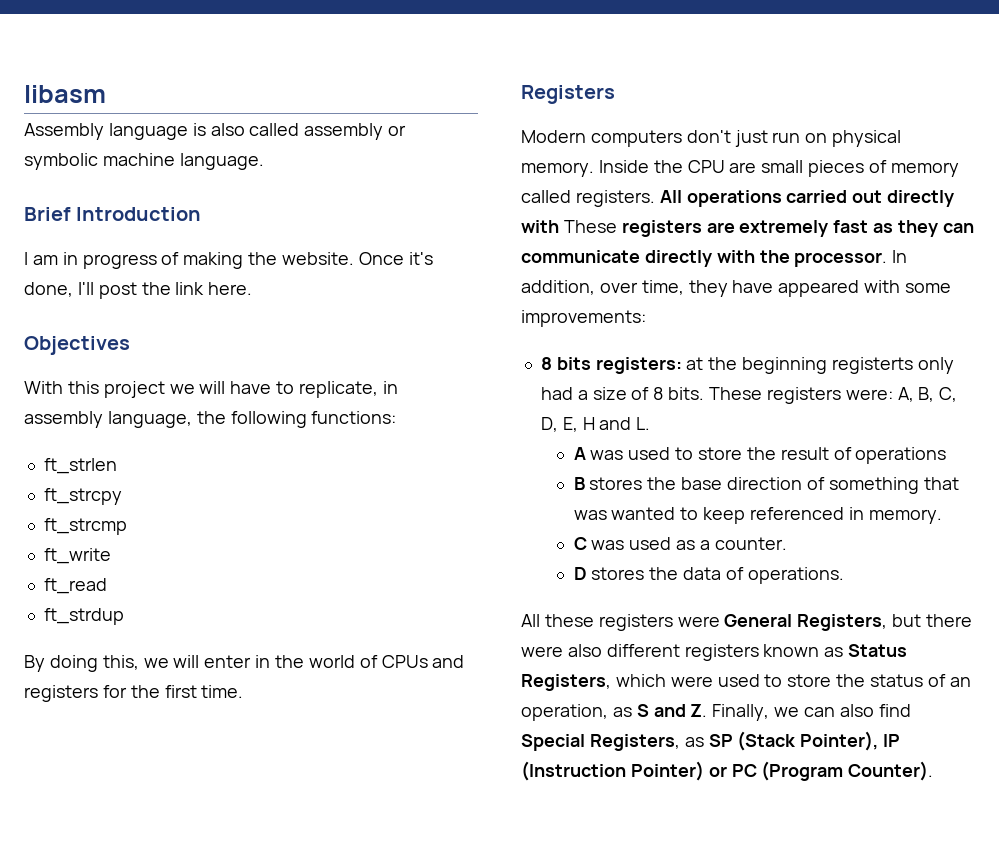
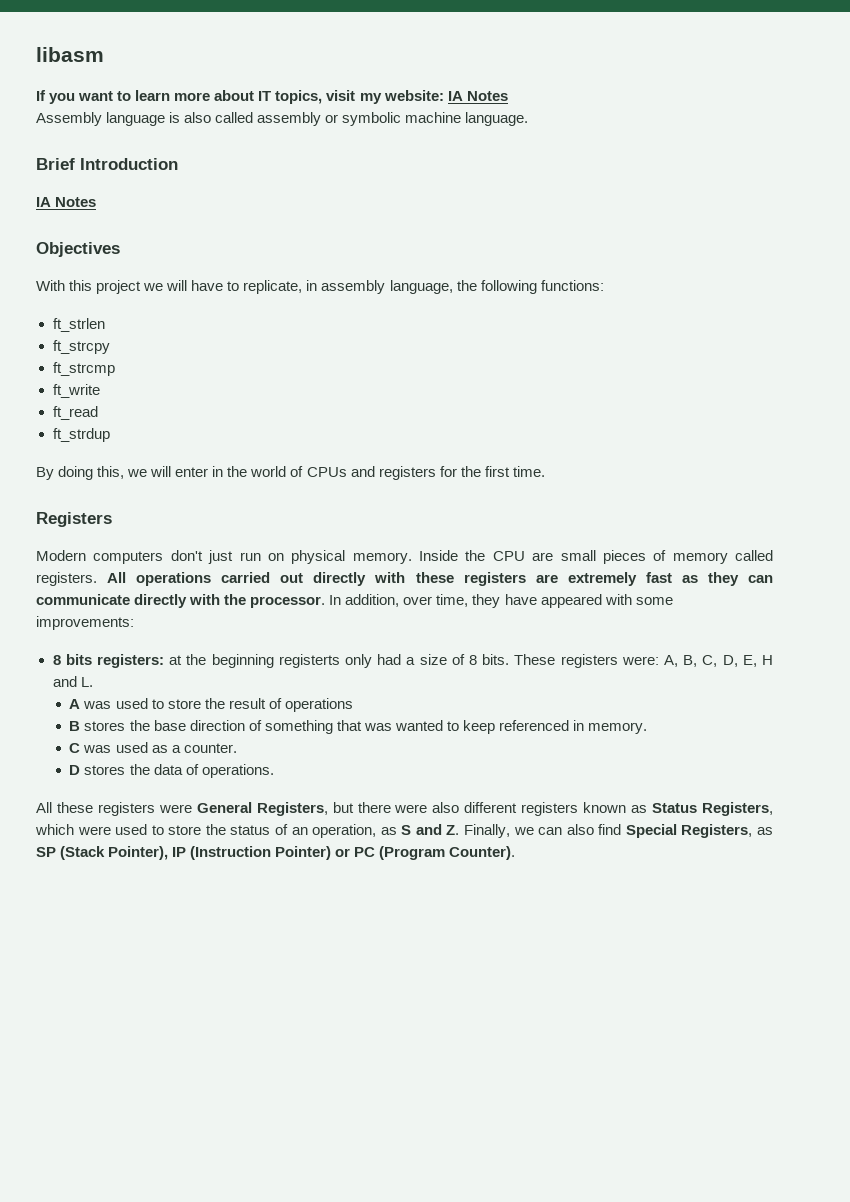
+ If you want to learn more about IT topics, visit my website: IA Notes
  Brief Introduction
- I am in progress of making the website. Once it's done, I'll post the link here.
+ IA Notes
- All operations carried out directly with These registers are extremely fast as they can communicate directly with the processor.
+ All operations carried out directly with these registers are extremely fast as they can communicate directly with the processor.

